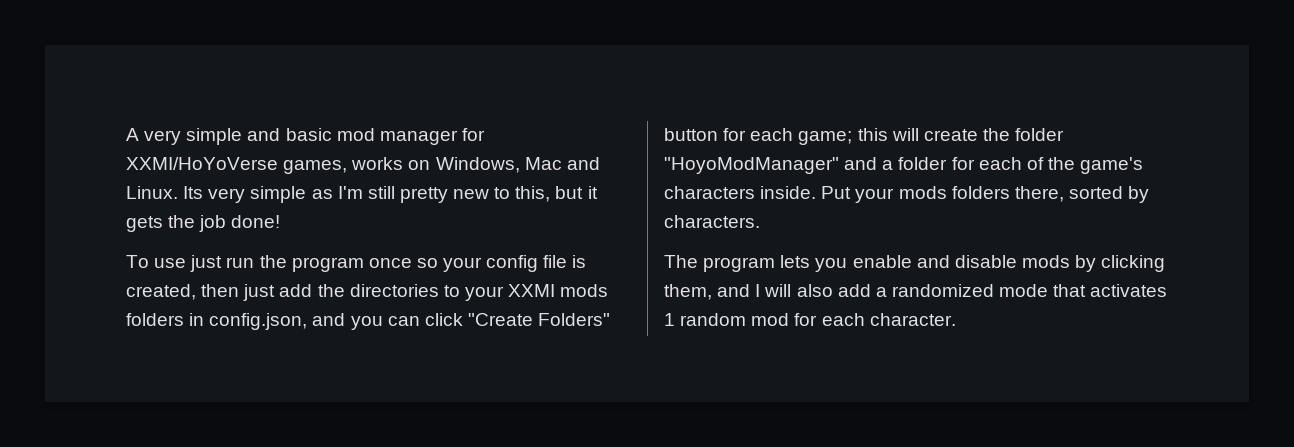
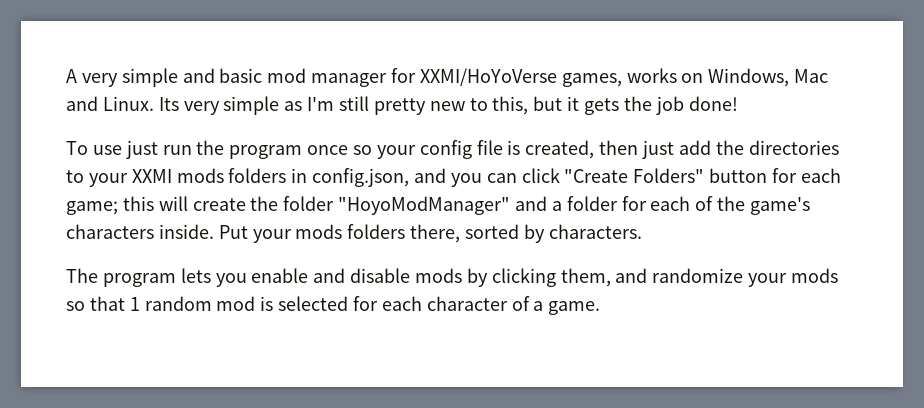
- The program lets you enable and disable mods by clicking them, and I will also add a randomized mode that activates 1 random mod for each character.
+ The program lets you enable and disable mods by clicking them, and randomize your mods so that 1 random mod is selected for each character of a game.

